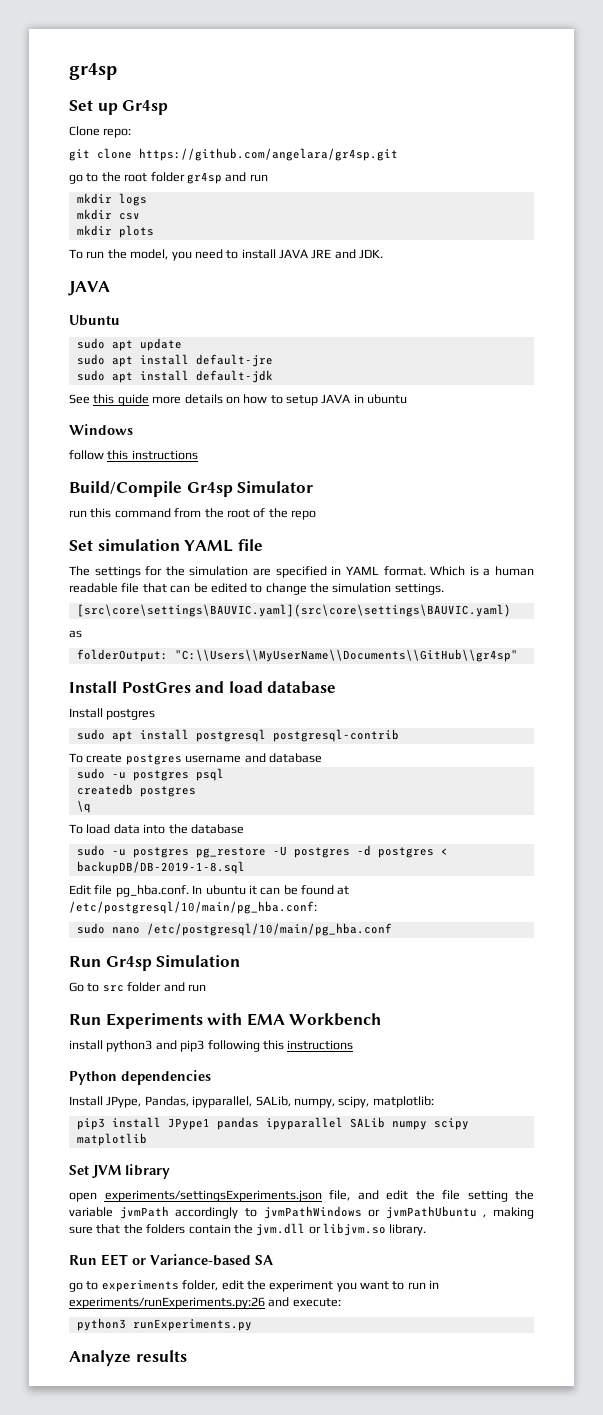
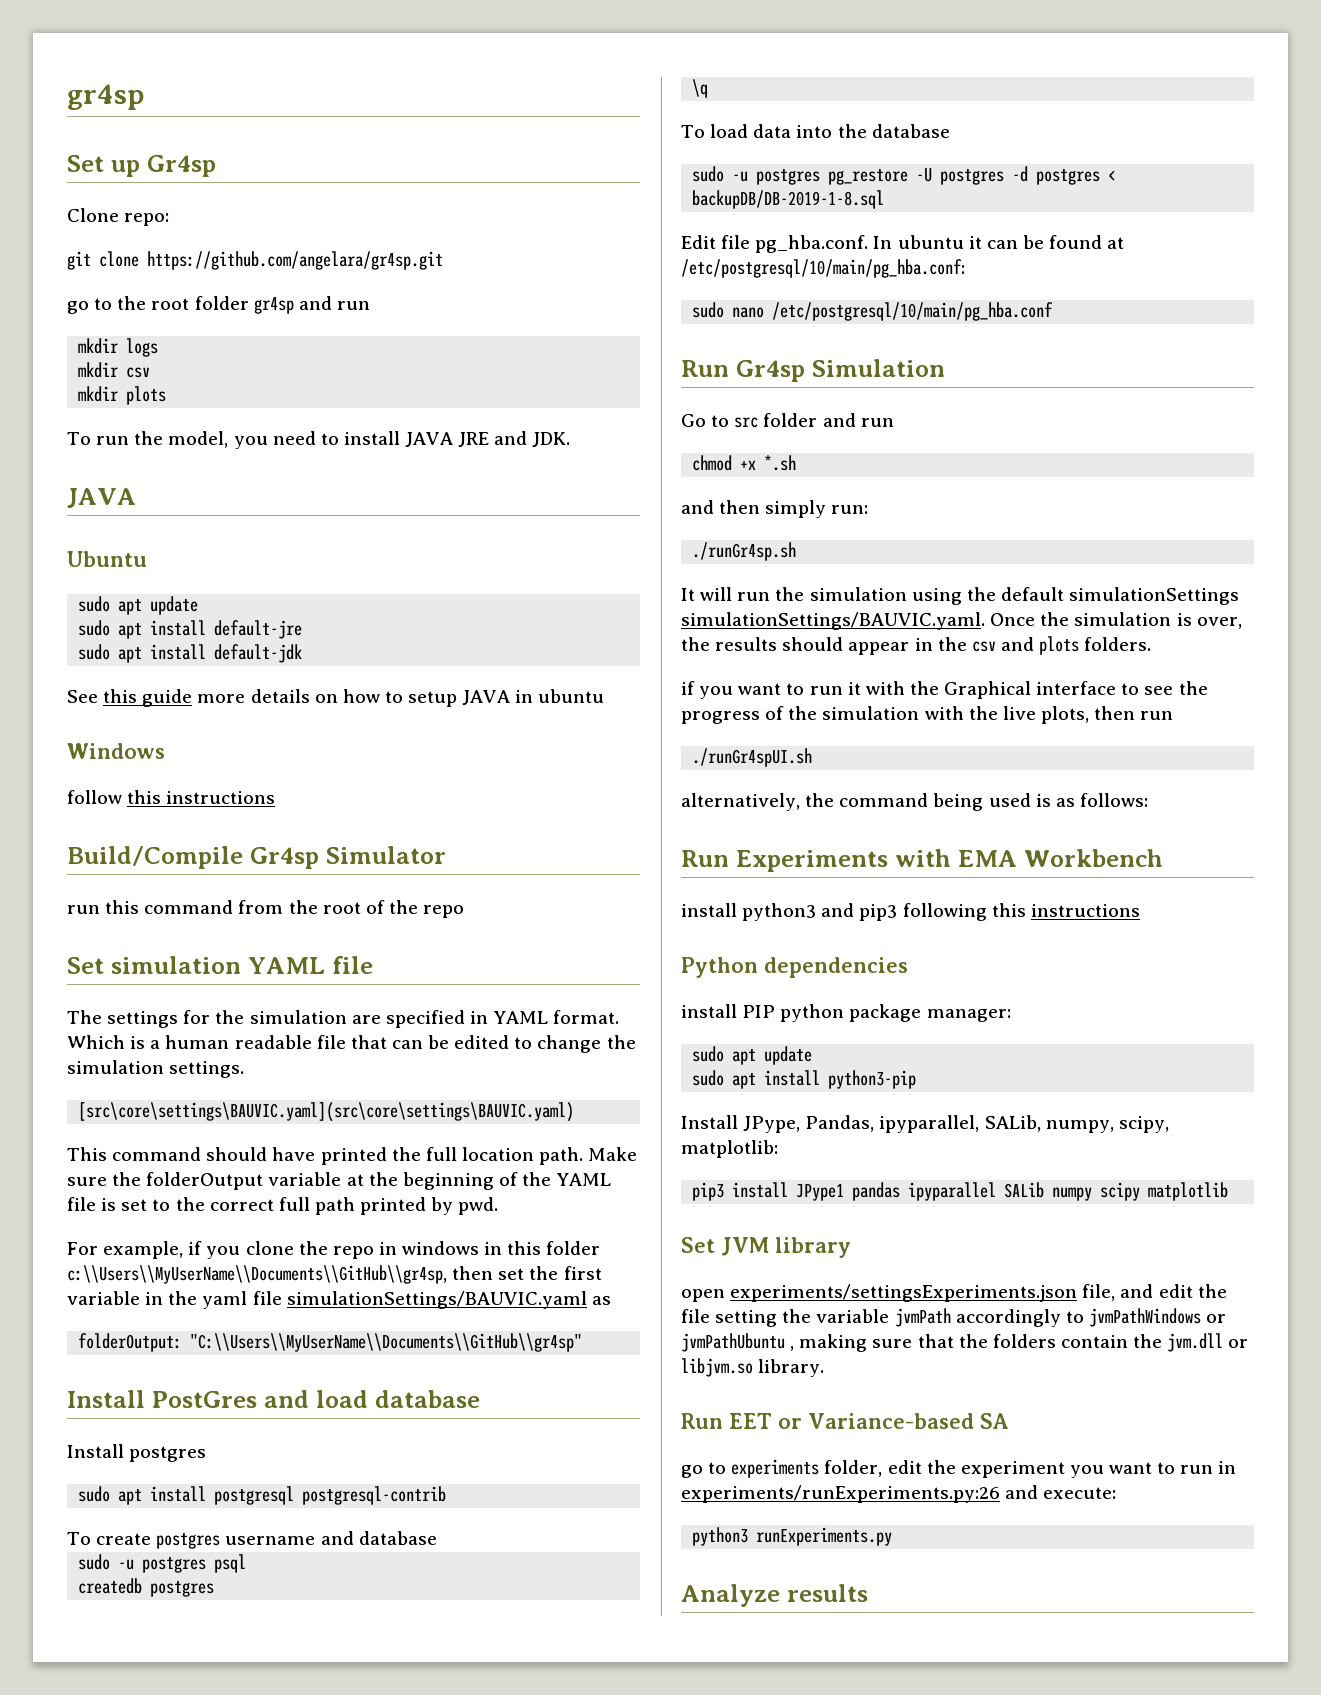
- as
+ This command should have printed the full location path. Make sure the folderOutput variable at the beginning of the YAML file is set to the correct full path printed by pwd.
+ For example, if you clone the repo in windows in this folder c:\\Users\\MyUserName\\Documents\\GitHub\\gr4sp, then set the first variable in the yaml file simulationSettings/BAUVIC.yaml as
+ chmod +x *.sh
+ and then simply run:
+ ./runGr4sp.sh
+ It will run the simulation using the default simulationSettings simulationSettings/BAUVIC.yaml. Once the simulation is over, the results should appear in the csv and plots folders.
+ if you want to run it with the Graphical interface to see the progress of the simulation with the live plots, then run
+ ./runGr4spUI.sh
+ alternatively, the command being used is as follows:
+ install PIP python package manager:
+ sudo apt update
+ sudo apt install python3-pip

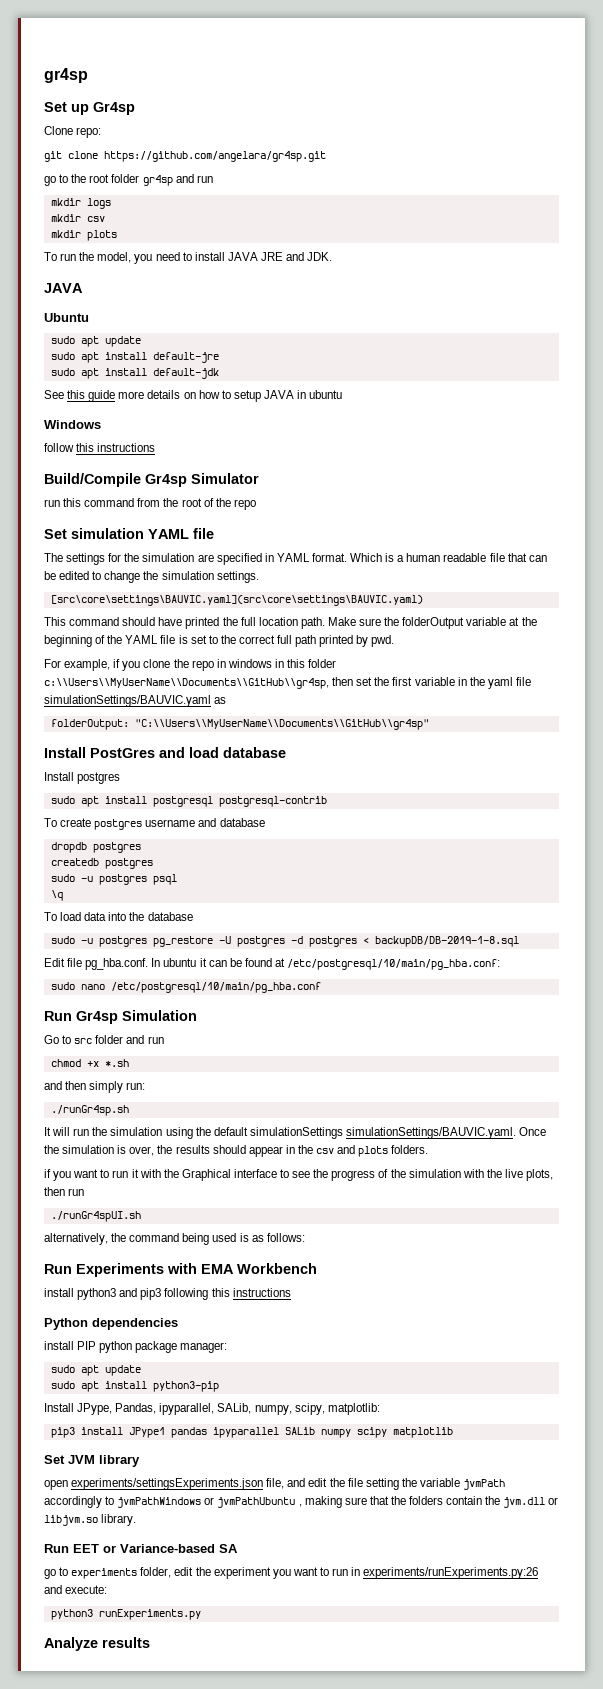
+ dropdb postgres
+ createdb postgres
- createdb postgres

